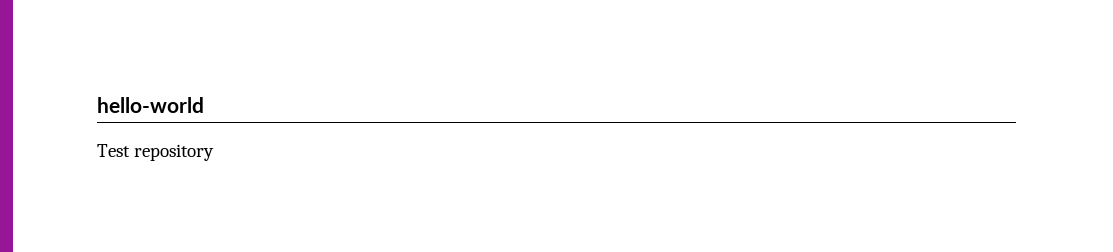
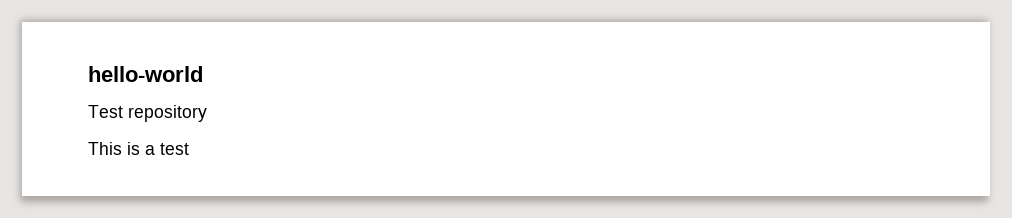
+ This is a test

